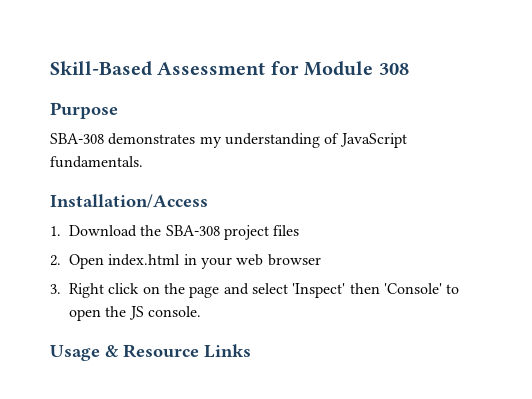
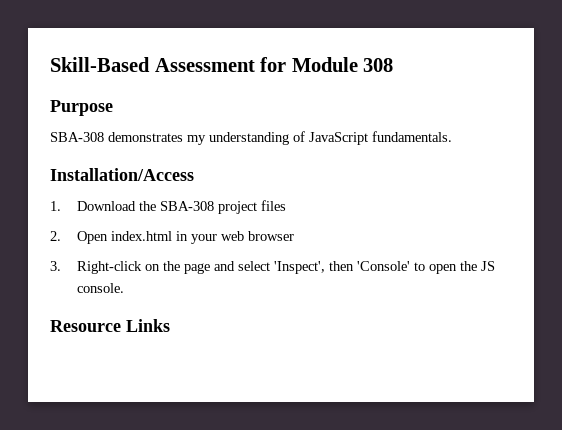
- 3. Right click on the page and select 'Inspect' then 'Console' to open the JS console.
+ 3. Right-click on the page and select 'Inspect', then 'Console' to open the JS console.
- Usage & Resource Links
+ Resource Links

